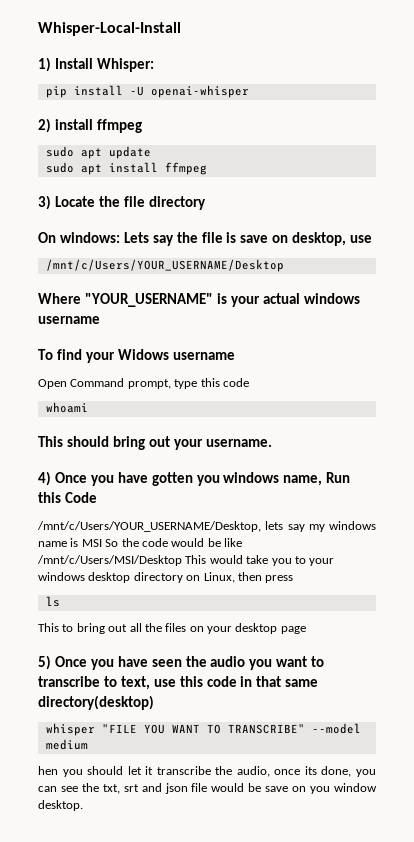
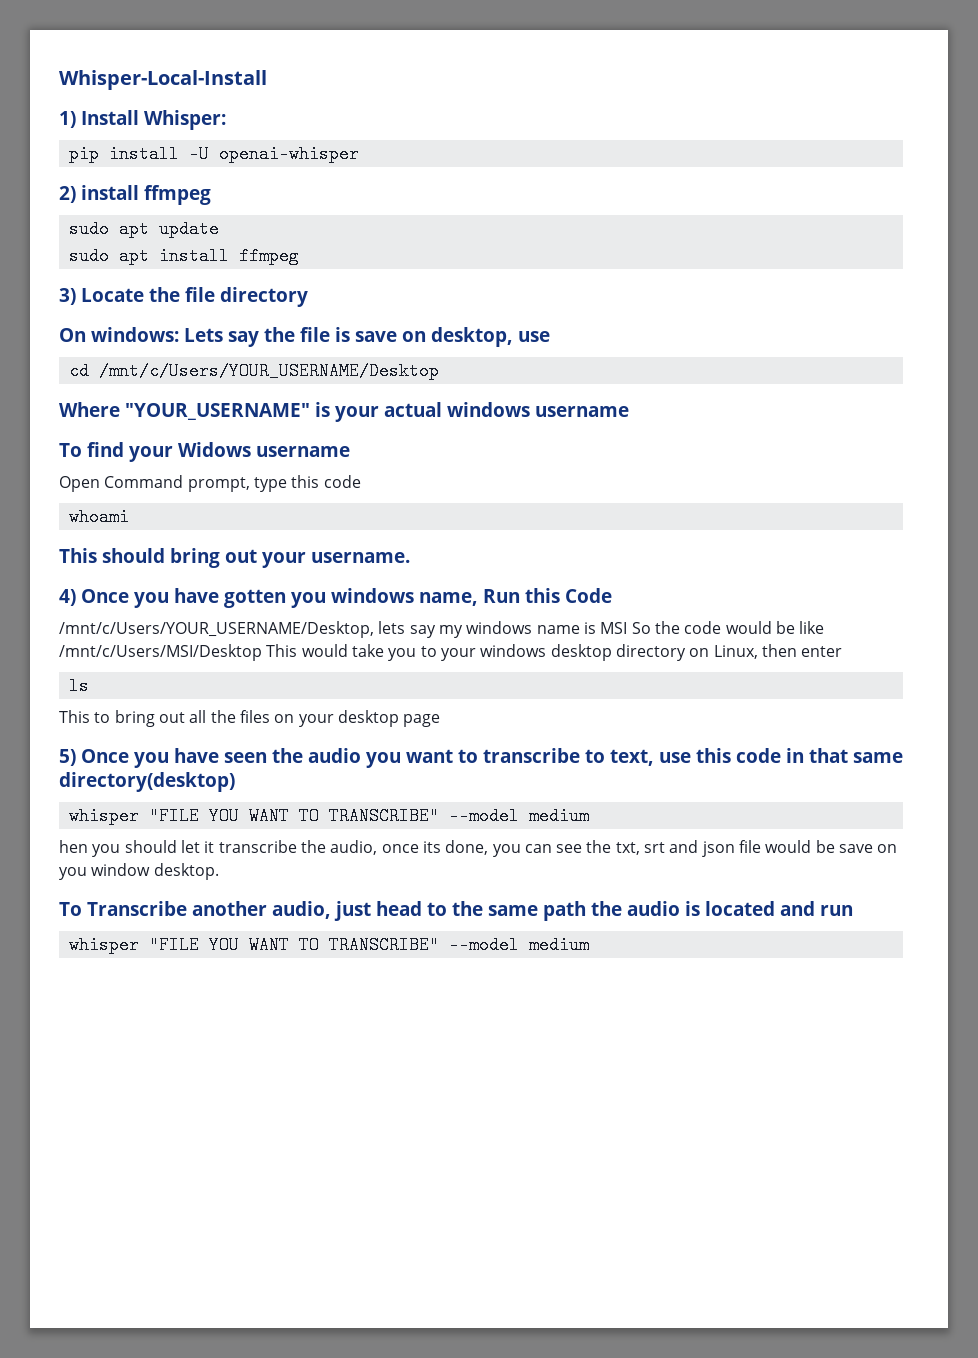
- /mnt/c/Users/YOUR_USERNAME/Desktop
+ cd /mnt/c/Users/YOUR_USERNAME/Desktop
- /mnt/c/Users/YOUR_USERNAME/Desktop, lets say my windows name is MSI So the code would be like /mnt/c/Users/MSI/Desktop This would take you to your windows desktop directory on Linux, then press
+ /mnt/c/Users/YOUR_USERNAME/Desktop, lets say my windows name is MSI So the code would be like /mnt/c/Users/MSI/Desktop This would take you to your windows desktop directory on Linux, then enter
+ To Transcribe another audio, just head to the same path the audio is located and run
+ whisper "FILE YOU WANT TO TRANSCRIBE" --model medium

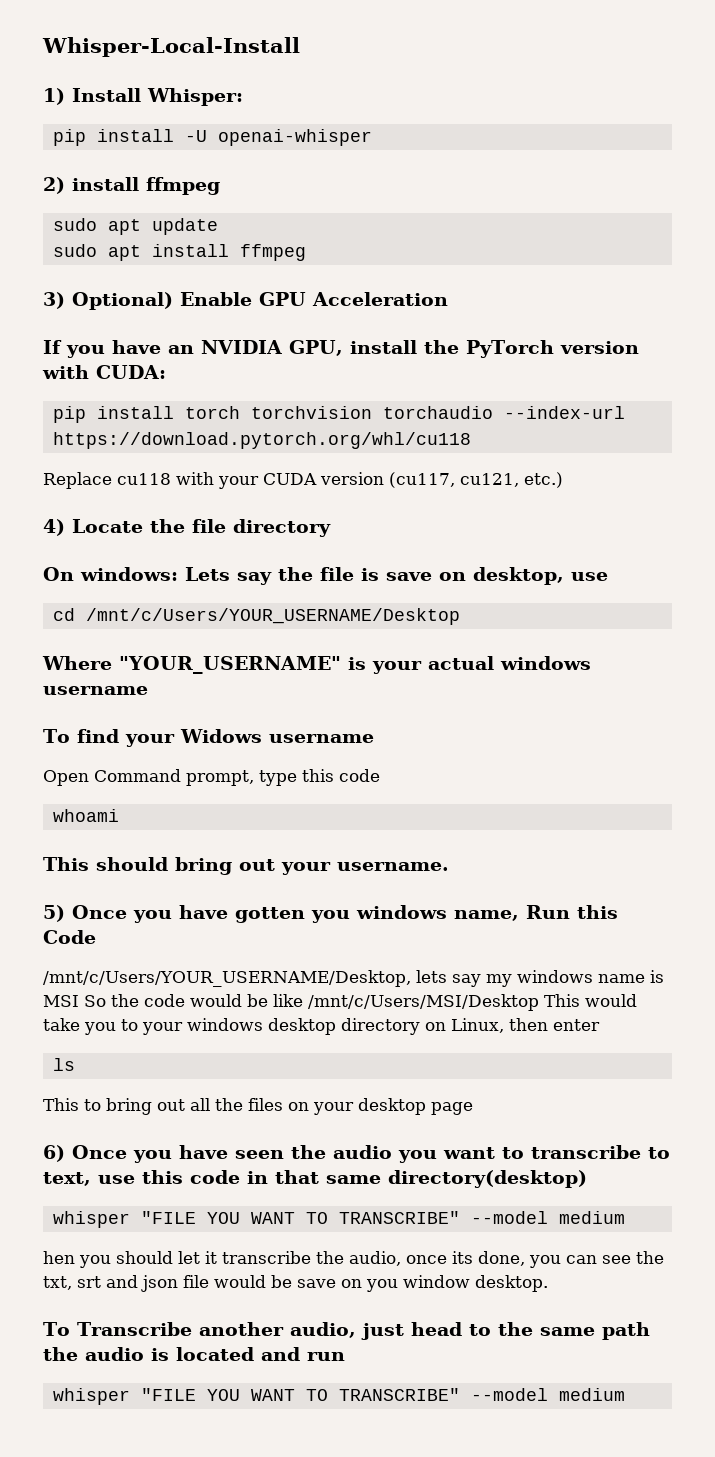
- 3) Locate the file directory
+ 3) Optional) Enable GPU Acceleration
+ If you have an NVIDIA GPU, install the PyTorch version with CUDA:
+ pip install torch torchvision torchaudio --index-url https://download.pytorch.org/whl/cu118
+ Replace cu118 with your CUDA version (cu117, cu121, etc.)
+ 4) Locate the file directory
- 4) Once you have gotten you windows name, Run this Code
+ 5) Once you have gotten you windows name, Run this Code
- 5) Once you have seen the audio you want to transcribe to text, use this code in that same directory(desktop)
+ 6) Once you have seen the audio you want to transcribe to text, use this code in that same directory(desktop)

